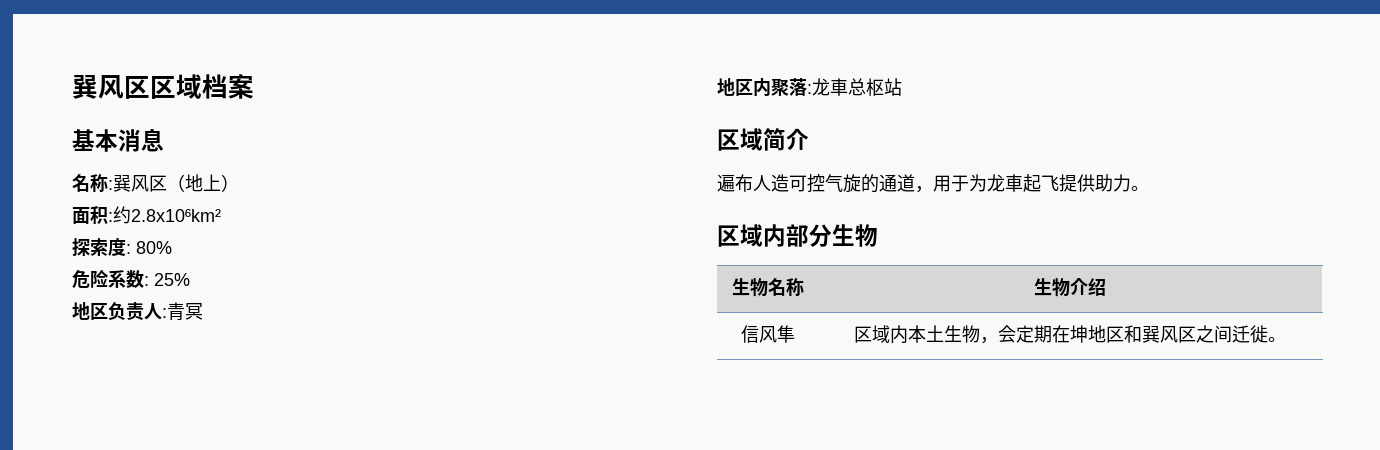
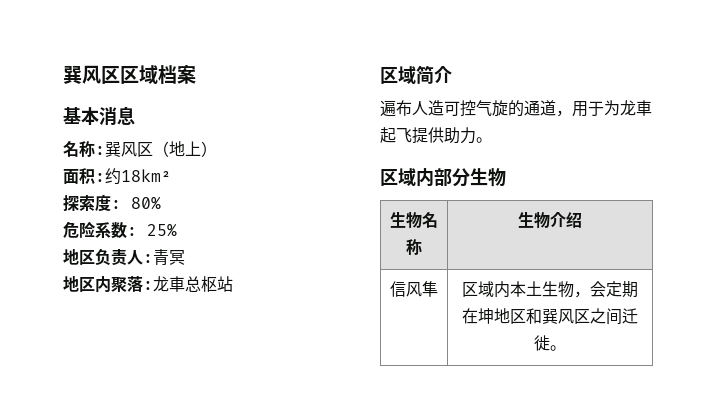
- 面积:约2.8x10⁶km²
+ 面积:约18km²

